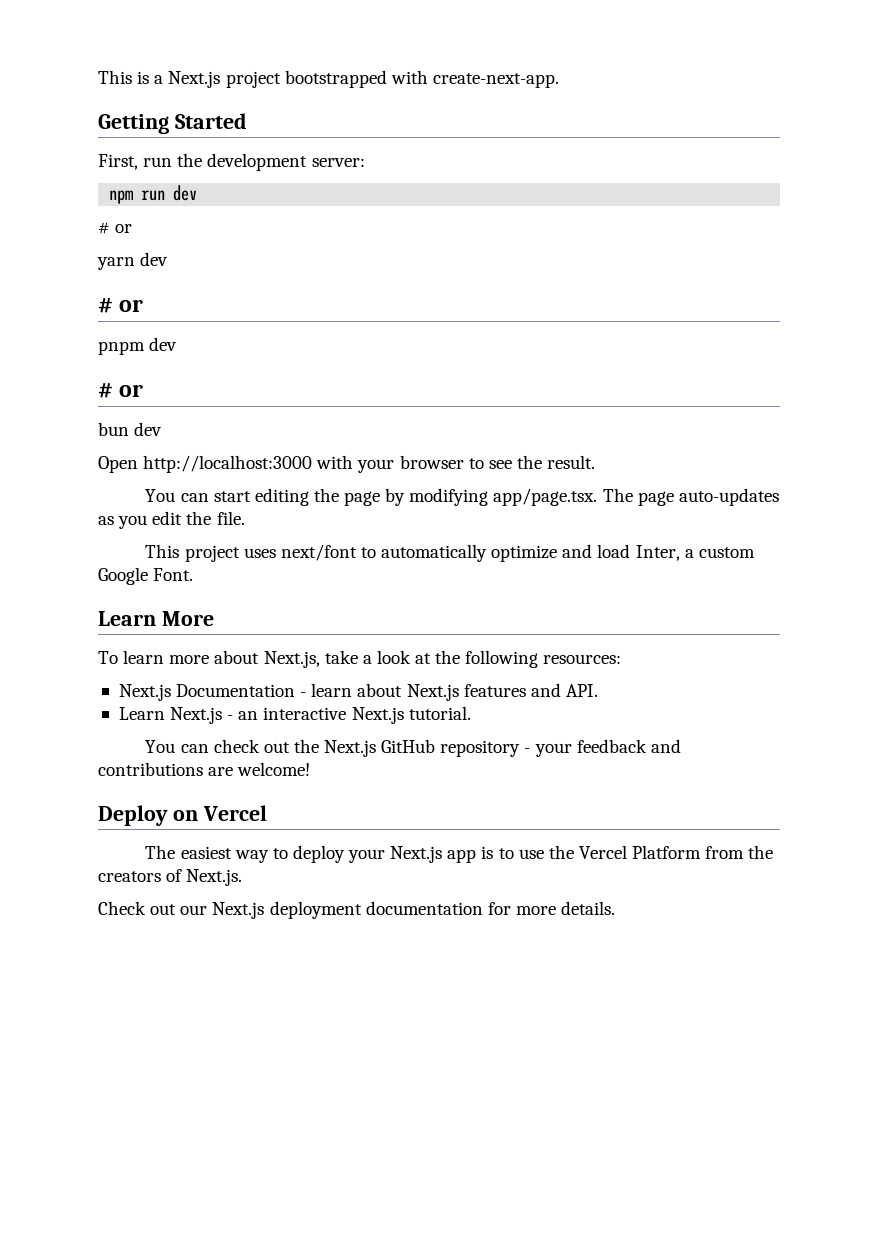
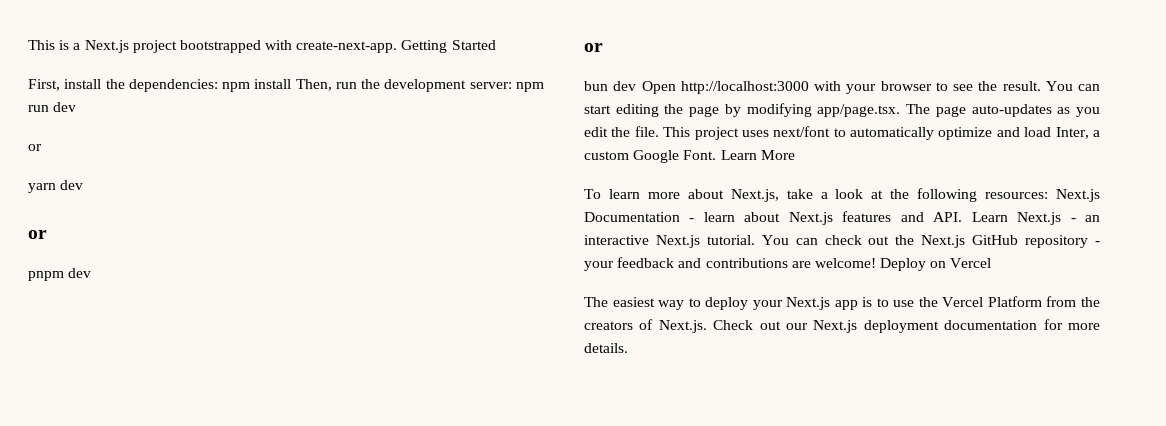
- This is a Next.js project bootstrapped with create-next-app.
- Getting Started
+ This is a Next.js project bootstrapped with create-next-app. Getting Started
- First, run the development server:
- npm run dev
- # or
+ First, install the dependencies: npm install Then, run the development server: npm run dev
+ or
  yarn dev
- # or
+ or
  pnpm dev
- # or
+ or
- bun dev
- Open http://localhost:3000 with your browser to see the result.
- You can start editing the page by modifying app/page.tsx. The page auto-updates as you edit the file.
- This project uses next/font to automatically optimize and load Inter, a custom Google Font.
- Learn More
+ bun dev Open http://localhost:3000 with your browser to see the result. You can start editing the page by modifying app/page.tsx. The page auto-updates as you edit the file. This project uses next/font to automatically optimize and load Inter, a custom Google Font. Learn More
- To learn more about Next.js, take a look at the following resources:
- Next.js Documentation - learn about Next.js features and API.
- Learn Next.js - an interactive Next.js tutorial.
- You can check out the Next.js GitHub repository - your feedback and contributions are welcome!
- Deploy on Vercel
+ To learn more about Next.js, take a look at the following resources: Next.js Documentation - learn about Next.js features and API. Learn Next.js - an interactive Next.js tutorial. You can check out the Next.js GitHub repository - your feedback and contributions are welcome! Deploy on Vercel
- The easiest way to deploy your Next.js app is to use the Vercel Platform from the creators of Next.js.
- Check out our Next.js deployment documentation for more details.
+ The easiest way to deploy your Next.js app is to use the Vercel Platform from the creators of Next.js. Check out our Next.js deployment documentation for more details.

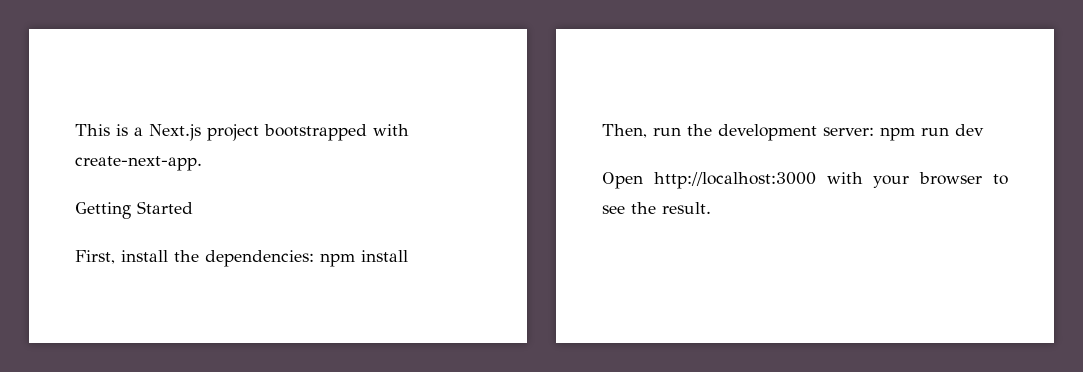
- This is a Next.js project bootstrapped with create-next-app. Getting Started
+ This is a Next.js project bootstrapped with create-next-app.
+ Getting Started
- First, install the dependencies: npm install Then, run the development server: npm run dev
- or
- yarn dev
- or
- pnpm dev
- or
- bun dev Open http://localhost:3000 with your browser to see the result. You can start editing the page by modifying app/page.tsx. The page auto-updates as you edit the file. This project uses next/font to automatically optimize and load Inter, a custom Google Font. Learn More
- To learn more about Next.js, take a look at the following resources: Next.js Documentation - learn about Next.js features and API. Learn Next.js - an interactive Next.js tutorial. You can check out the Next.js GitHub repository - your feedback and contributions are welcome! Deploy on Vercel
- The easiest way to deploy your Next.js app is to use the Vercel Platform from the creators of Next.js. Check out our Next.js deployment documentation for more details.
+ First, install the dependencies: npm install
+ Then, run the development server: npm run dev
+ Open http://localhost:3000 with your browser to see the result.

